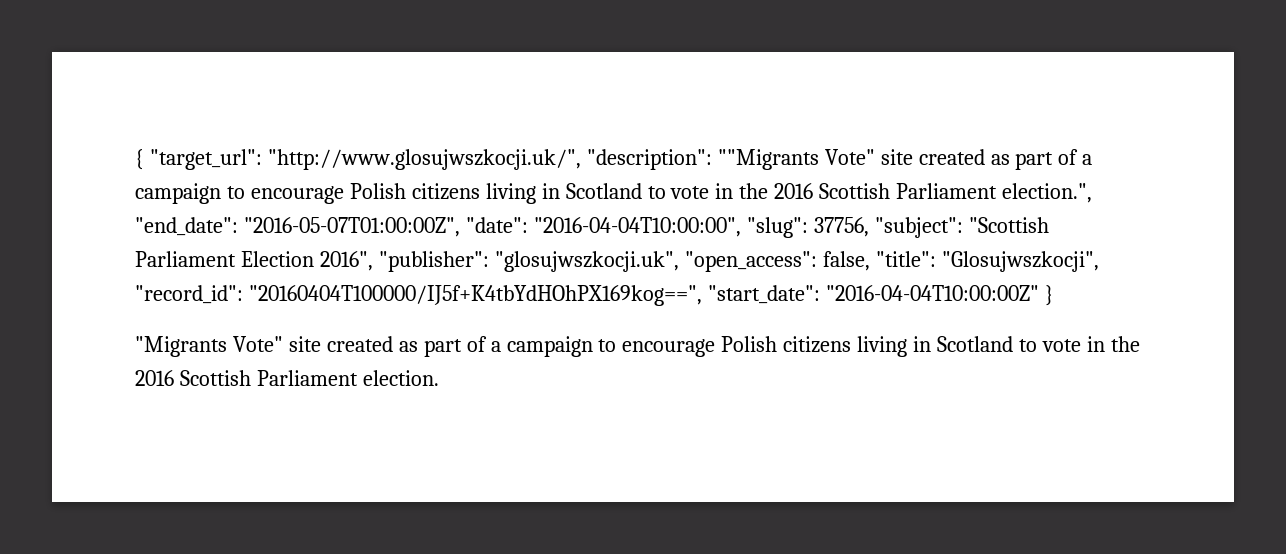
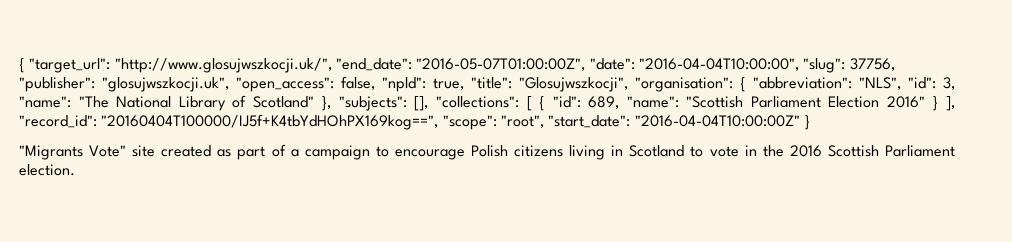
- { "target_url": "http://www.glosujwszkocji.uk/", "description": ""Migrants Vote" site created as part of a campaign to encourage Polish citizens living in Scotland to vote in the 2016 Scottish Parliament election.", "end_date": "2016-05-07T01:00:00Z", "date": "2016-04-04T10:00:00", "slug": 37756, "subject": "Scottish Parliament Election 2016", "publisher": "glosujwszkocji.uk", "open_access": false, "title": "Glosujwszkocji", "record_id": "20160404T100000/IJ5f+K4tbYdHOhPX169kog==", "start_date": "2016-04-04T10:00:00Z" }
+ { "target_url": "http://www.glosujwszkocji.uk/", "end_date": "2016-05-07T01:00:00Z", "date": "2016-04-04T10:00:00", "slug": 37756, "publisher": "glosujwszkocji.uk", "open_access": false, "npld": true, "title": "Glosujwszkocji", "organisation": { "abbreviation": "NLS", "id": 3, "name": "The National Library of Scotland" }, "subjects": [], "collections": [ { "id": 689, "name": "Scottish Parliament Election 2016" } ], "record_id": "20160404T100000/IJ5f+K4tbYdHOhPX169kog==", "scope": "root", "start_date": "2016-04-04T10:00:00Z" }

